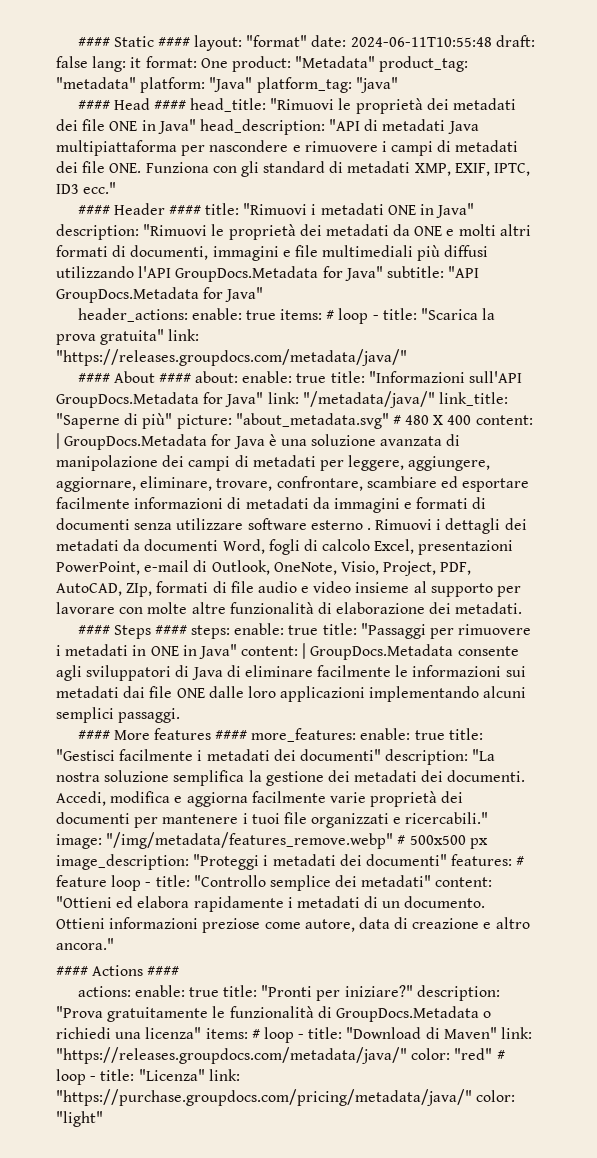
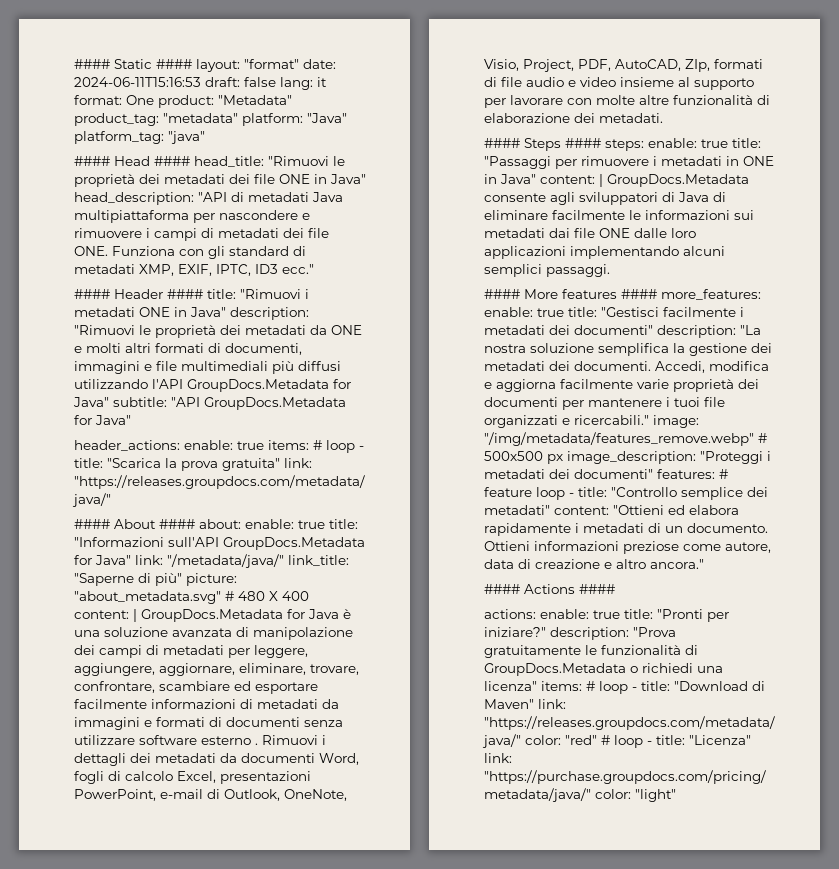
- #### Static #### layout: "format" date: 2024-06-11T10:55:48 draft: false lang: it format: One product: "Metadata" product_tag: "metadata" platform: "Java" platform_tag: "java"
+ #### Static #### layout: "format" date: 2024-06-11T15:16:53 draft: false lang: it format: One product: "Metadata" product_tag: "metadata" platform: "Java" platform_tag: "java"

